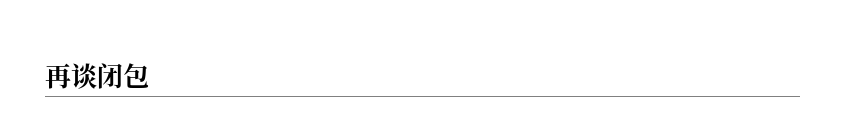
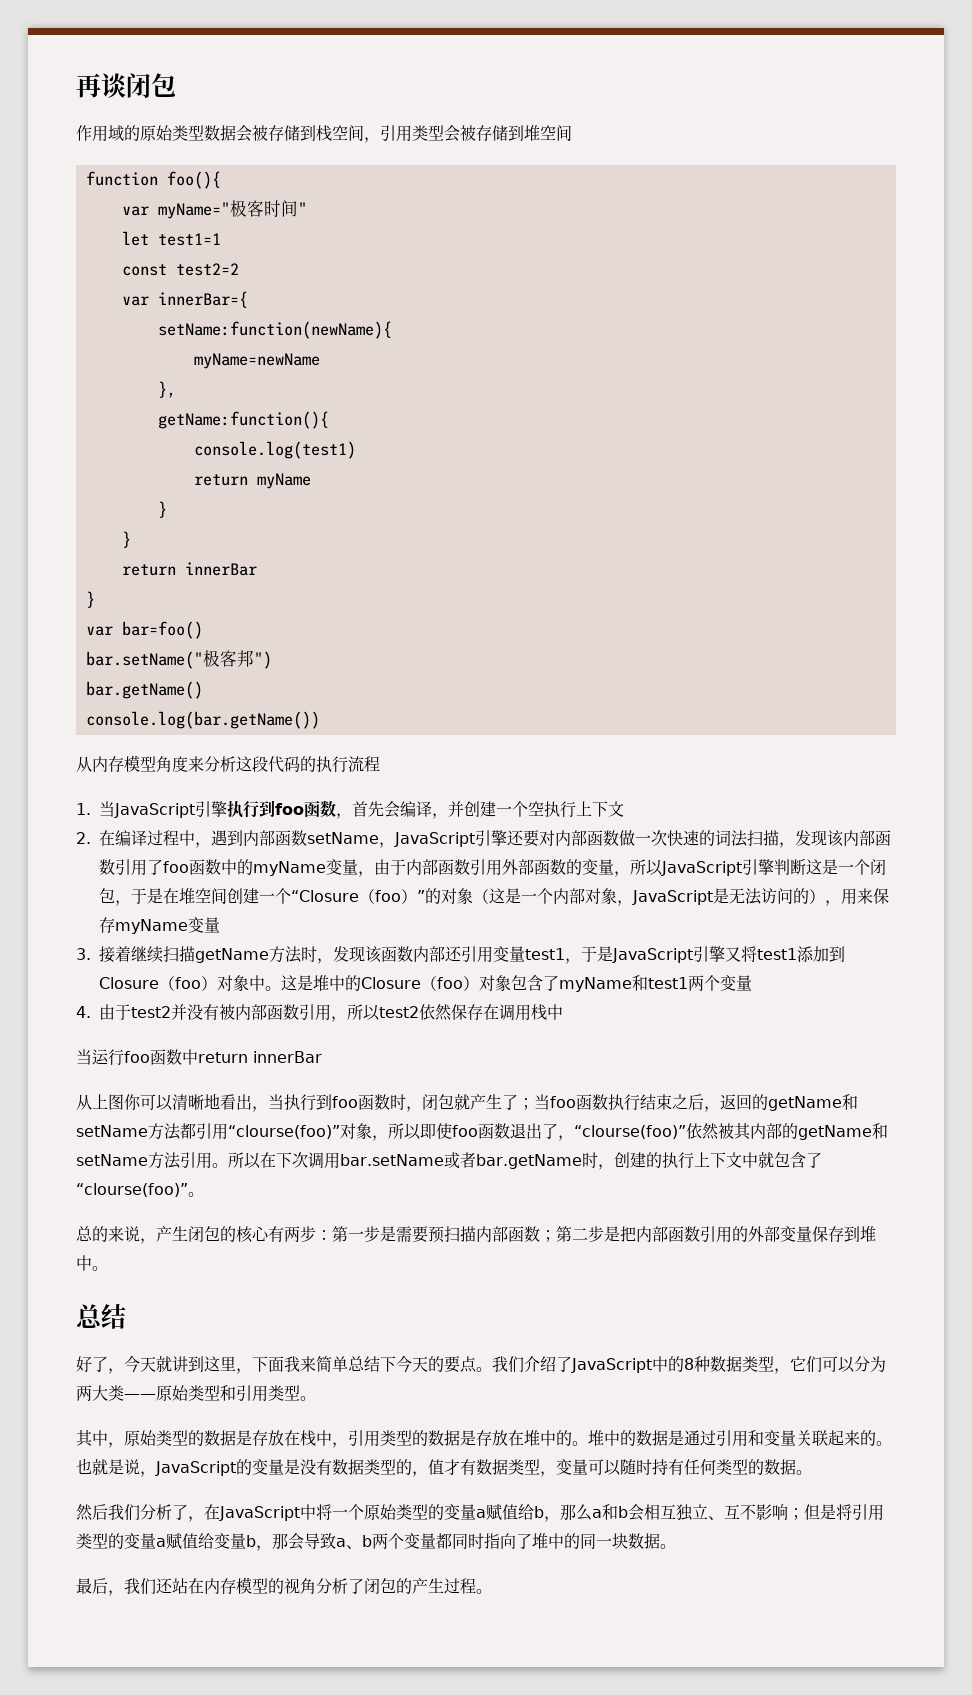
+ 作用域的原始类型数据会被存储到栈空间，引用类型会被存储到堆空间
+ function foo(){
+ var myName="极客时间"
+ let test1=1
+ const test2=2
+ var innerBar={
+ setName:function(newName){
+ myName=newName
+ },
+ getName:function(){
+ console.log(test1)
+ return myName
+ }
+ }
+ return innerBar
+ }
+ var bar=foo()
+ bar.setName("极客邦")
+ bar.getName()
+ console.log(bar.getName())
+ 从内存模型角度来分析这段代码的执行流程
+ 1.当JavaScript引擎执行到foo函数，首先会编译，并创建一个空执行上下文
+ 2.在编译过程中，遇到内部函数setName，JavaScript引擎还要对内部函数做一次快速的词法扫描，发现该内部函数引用了foo函数中的myName变量，由于内部函数引用外部函数的变量，所以JavaScript引擎判断这是一个闭包，于是在堆空间创建一个“Closure（foo）”的对象（这是一个内部对象，JavaScript是无法访问的），用来保存myName变量
+ 3.接着继续扫描getName方法时，发现该函数内部还引用变量test1，于是JavaScript引擎又将test1添加到Closure（foo）对象中。这是堆中的Closure（foo）对象包含了myName和test1两个变量
+ 4.由于test2并没有被内部函数引用，所以test2依然保存在调用栈中
+ 当运行foo函数中return innerBar
+ 从上图你可以清晰地看出，当执行到foo函数时，闭包就产生了；当foo函数执行结束之后，返回的getName和setName方法都引用“clourse(foo)”对象，所以即使foo函数退出了，“clourse(foo)”依然被其内部的getName和setName方法引用。所以在下次调用bar.setName或者bar.getName时，创建的执行上下文中就包含了“clourse(foo)”。
+ 总的来说，产生闭包的核心有两步：第一步是需要预扫描内部函数；第二步是把内部函数引用的外部变量保存到堆中。
+ 总结
+ 好了，今天就讲到这里，下面我来简单总结下今天的要点。我们介绍了JavaScript中的8种数据类型，它们可以分为两大类——原始类型和引用类型。
+ 其中，原始类型的数据是存放在栈中，引用类型的数据是存放在堆中的。堆中的数据是通过引用和变量关联起来的。也就是说，JavaScript的变量是没有数据类型的，值才有数据类型，变量可以随时持有任何类型的数据。
+ 然后我们分析了，在JavaScript中将一个原始类型的变量a赋值给b，那么a和b会相互独立、互不影响；但是将引用类型的变量a赋值给变量b，那会导致a、b两个变量都同时指向了堆中的同一块数据。
+ 最后，我们还站在内存模型的视角分析了闭包的产生过程。

